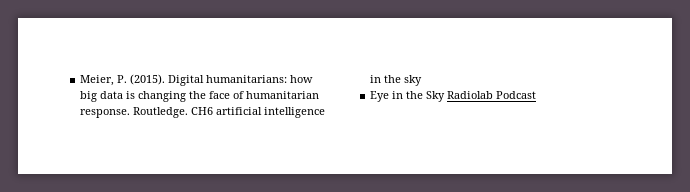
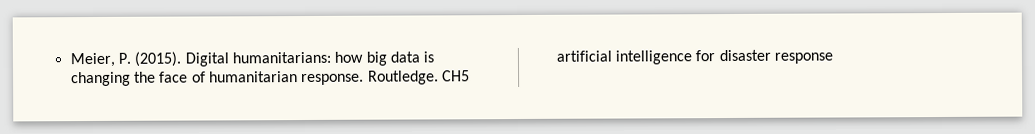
- CH6 artificial intelligence in the sky
- Eye in the Sky Radiolab Podcast
+ CH5 artificial intelligence for disaster response

